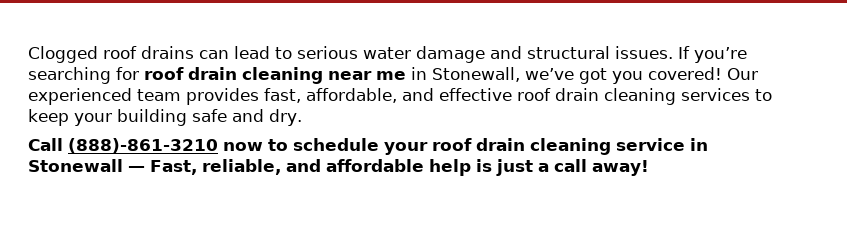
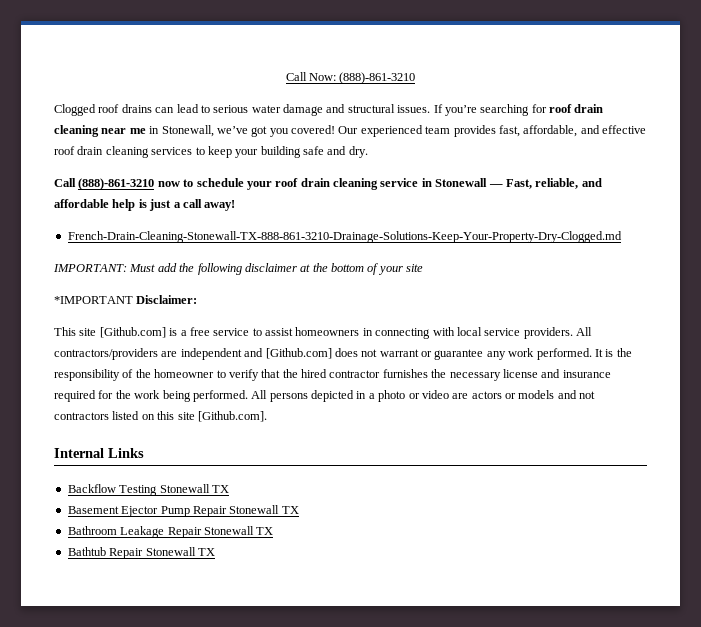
+ Call Now: (888)-861-3210
+ French-Drain-Cleaning-Stonewall-TX-888-861-3210-Drainage-Solutions-Keep-Your-Property-Dry-Clogged.md
+ IMPORTANT: Must add the following disclaimer at the bottom of your site
+ *IMPORTANT Disclaimer:
+ This site [Github.com] is a free service to assist homeowners in connecting with local service providers. All contractors/providers are independent and [Github.com] does not warrant or guarantee any work performed. It is the responsibility of the homeowner to verify that the hired contractor furnishes the necessary license and insurance required for the work being performed. All persons depicted in a photo or video are actors or models and not contractors listed on this site [Github.com].
+ Internal Links
+ Backflow Testing Stonewall TX
+ Basement Ejector Pump Repair Stonewall TX
+ Bathroom Leakage Repair Stonewall TX
+ Bathtub Repair Stonewall TX

